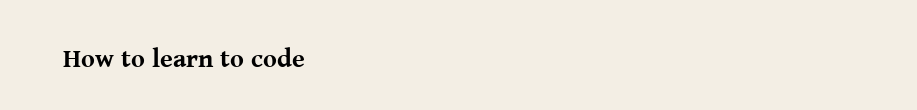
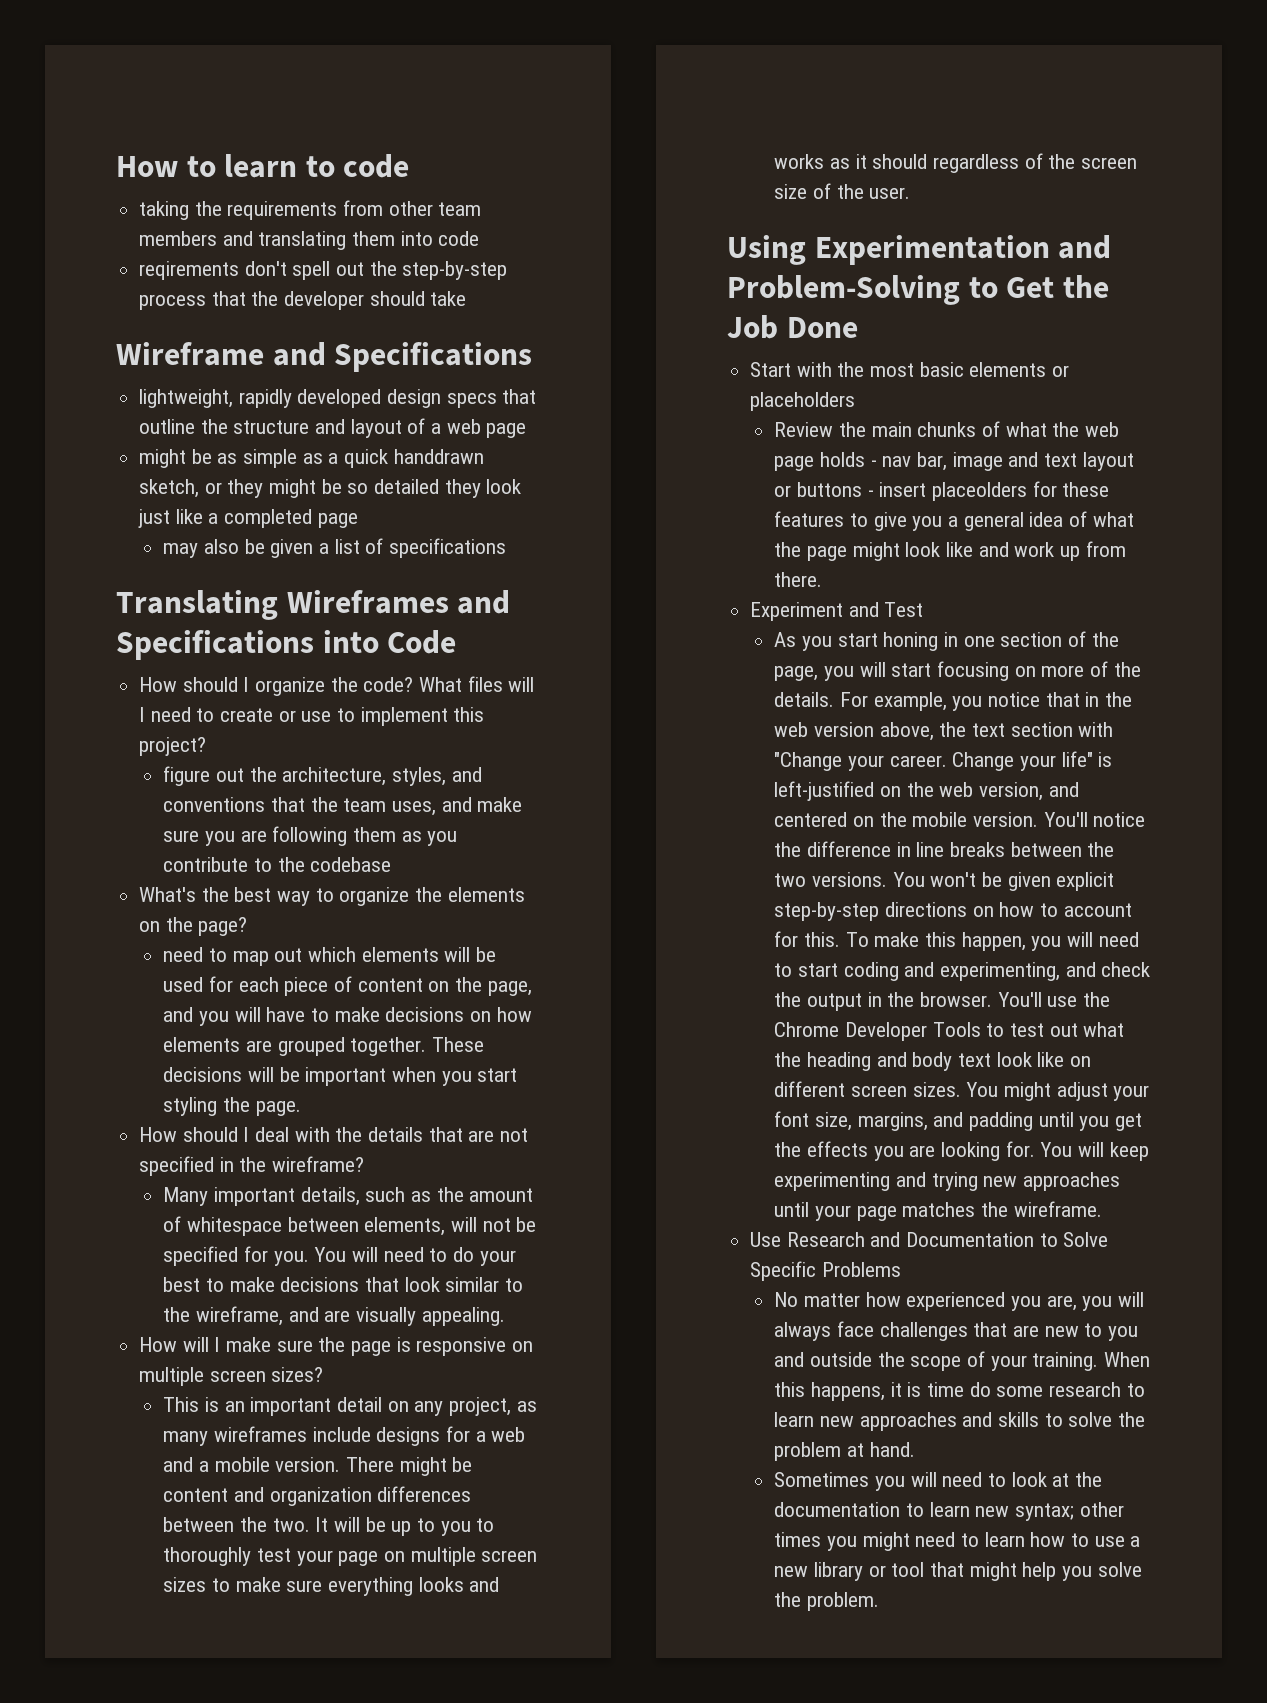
+ taking the requirements from other team members and translating them into code
+ reqirements don't spell out the step-by-step process that the developer should take
+ Wireframe and Specifications
+ lightweight, rapidly developed design specs that outline the structure and layout of a web page
+ might be as simple as a quick handdrawn sketch, or they might be so detailed they look just like a completed page
+ may also be given a list of specifications
+ Translating Wireframes and Specifications into Code
+ How should I organize the code? What files will I need to create or use to implement this project?
+ figure out the architecture, styles, and conventions that the team uses, and make sure you are following them as you contribute to the codebase
+ What's the best way to organize the elements on the page?
+ need to map out which elements will be used for each piece of content on the page, and you will have to make decisions on how elements are grouped together. These decisions will be important when you start styling the page.
+ How should I deal with the details that are not specified in the wireframe?
+ Many important details, such as the amount of whitespace between elements, will not be specified for you. You will need to do your best to make decisions that look similar to the wireframe, and are visually appealing.
+ How will I make sure the page is responsive on multiple screen sizes?
+ This is an important detail on any project, as many wireframes include designs for a web and a mobile version. There might be content and organization differences between the two. It will be up to you to thoroughly test your page on multiple screen sizes to make sure everything looks and works as it should regardless of the screen size of the user.
+ Using Experimentation and Problem-Solving to Get the Job Done
+ Start with the most basic elements or placeholders
+ Review the main chunks of what the web page holds - nav bar, image and text layout or buttons - insert placeolders for these features to give you a general idea of what the page might look like and work up from there.
+ Experiment and Test
+ As you start honing in one section of the page, you will start focusing on more of the details. For example, you notice that in the web version above, the text section with "Change your career. Change your life" is left-justified on the web version, and centered on the mobile version. You'll notice the difference in line breaks between the two versions. You won't be given explicit step-by-step directions on how to account for this. To make this happen, you will need to start coding and experimenting, and check the output in the browser. You'll use the Chrome Developer Tools to test out what the heading and body text look like on different screen sizes. You might adjust your font size, margins, and padding until you get the effects you are looking for. You will keep experimenting and trying new approaches until your page matches the wireframe.
+ Use Research and Documentation to Solve Specific Problems
+ No matter how experienced you are, you will always face challenges that are new to you and outside the scope of your training. When this happens, it is time do some research to learn new approaches and skills to solve the problem at hand.
+ Sometimes you will need to look at the documentation to learn new syntax; other times you might need to learn how to use a new library or tool that might help you solve the problem.

